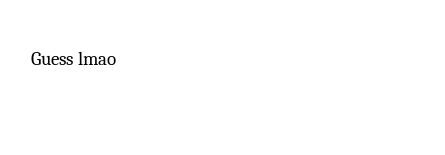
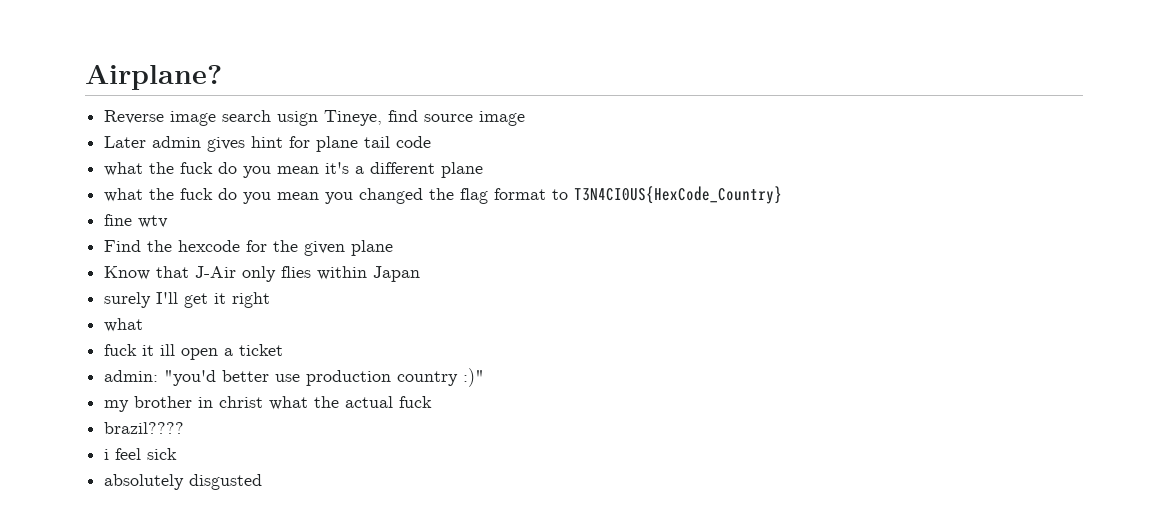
- Guess lmao
+ Airplane?
+ Reverse image search usign Tineye, find source image
+ Later admin gives hint for plane tail code
+ what the fuck do you mean it's a different plane
+ what the fuck do you mean you changed the flag format to T3N4CI0US{HexCode_Country}
+ fine wtv
+ Find the hexcode for the given plane
+ Know that J-Air only flies within Japan
+ surely I'll get it right
+ what
+ fuck it ill open a ticket
+ admin: "you'd better use production country :)"
+ my brother in christ what the actual fuck
+ brazil????
+ i feel sick
+ absolutely disgusted

